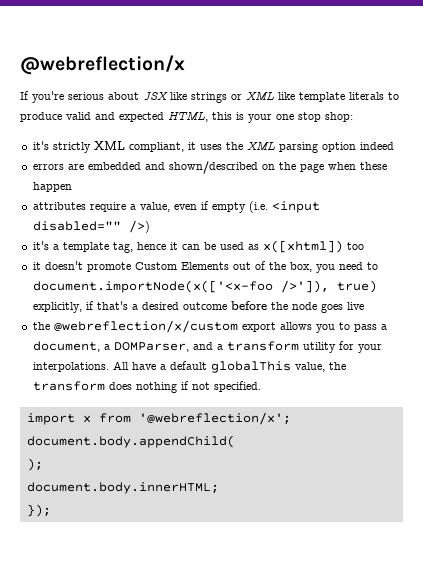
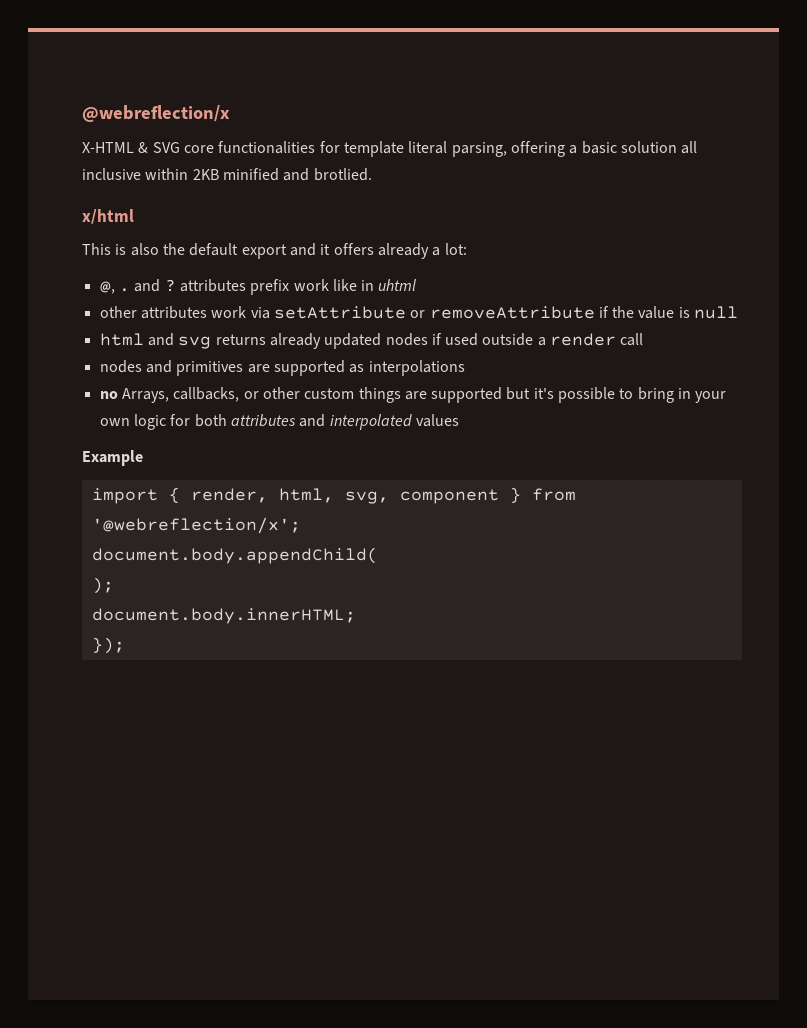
- If you're serious about JSX like strings or XML like template literals to produce valid and expected HTML, this is your one stop shop:
- it's strictly XML compliant, it uses the XML parsing option indeed
- errors are embedded and shown/described on the page when these happen
- attributes require a value, even if empty (i.e. <input disabled="" />)
- it's a template tag, hence it can be used as x([xhtml]) too
- it doesn't promote Custom Elements out of the box, you need to document.importNode(x(['<x-foo />']), true) explicitly, if that's a desired outcome before the node goes live
- the @webreflection/x/custom export allows you to pass a document, a DOMParser, and a transform utility for your interpolations. All have a default globalThis value, the transform does nothing if not specified.
- import x from '@webreflection/x';
+ X-HTML & SVG core functionalities for template literal parsing, offering a basic solution all inclusive within 2KB minified and brotlied.
+ x/html
+ This is also the default export and it offers already a lot:
+ @, . and ? attributes prefix work like in uhtml
+ other attributes work via setAttribute or removeAttribute if the value is null
+ html and svg returns already updated nodes if used outside a render call
+ nodes and primitives are supported as interpolations
+ no Arrays, callbacks, or other custom things are supported but it's possible to bring in your own logic for both attributes and interpolated values
+ Example
+ import { render, html, svg, component } from '@webreflection/x';

